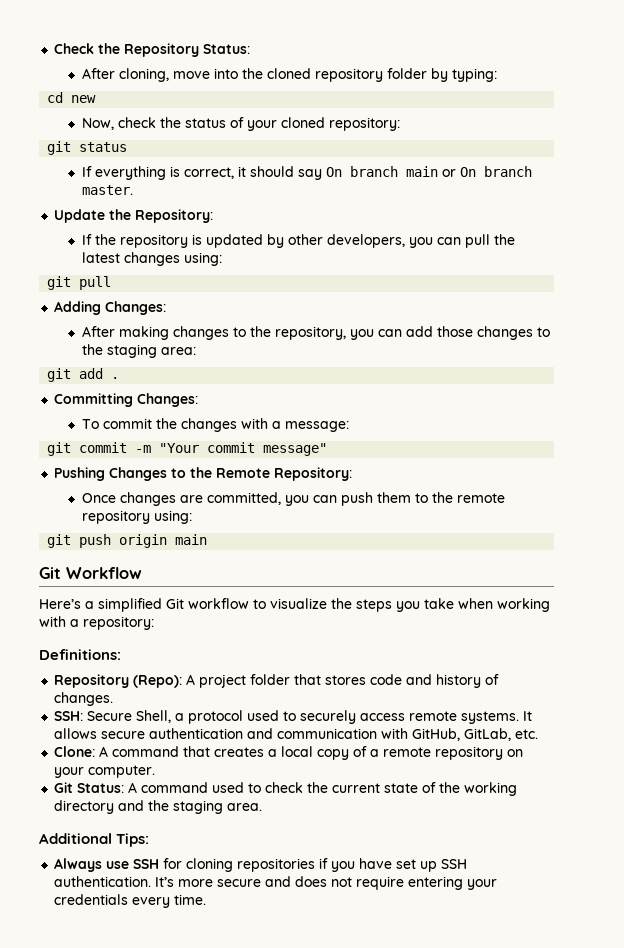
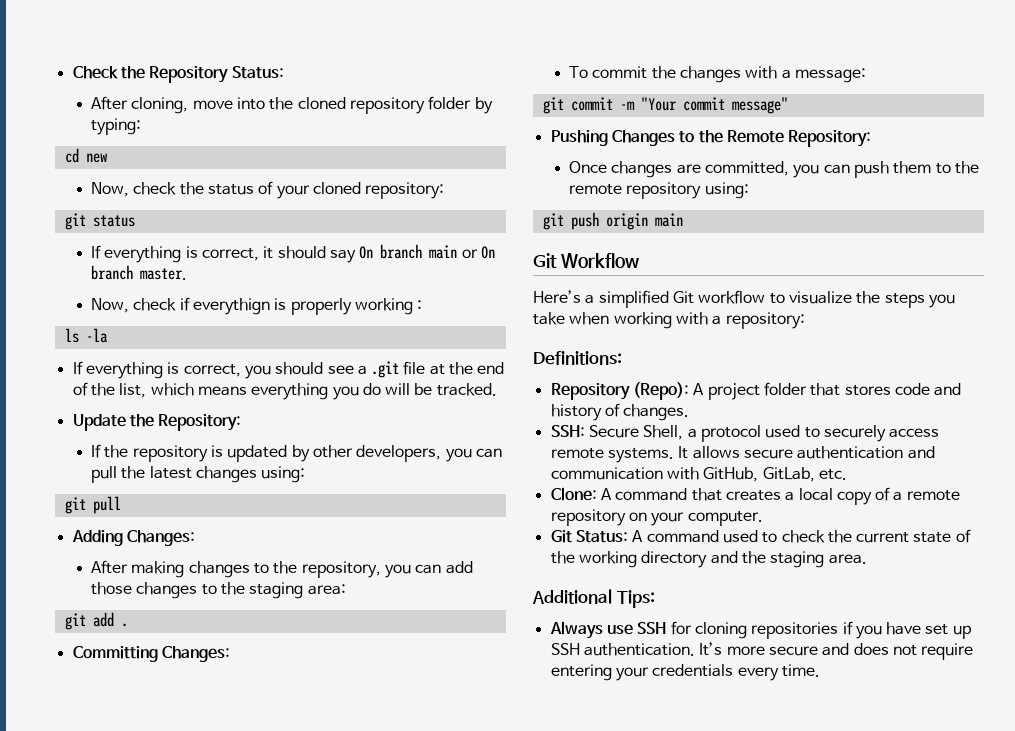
+ Now, check if everythign is properly working :
+ ls -la
+ If everything is correct, you should see a .git file at the end of the list, which means everything you do will be tracked.

